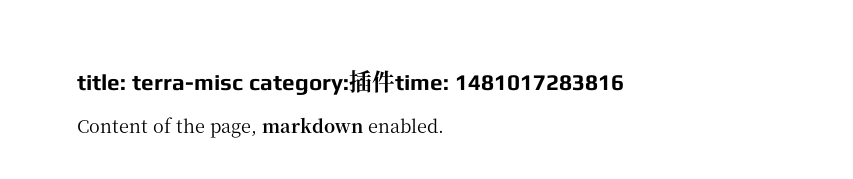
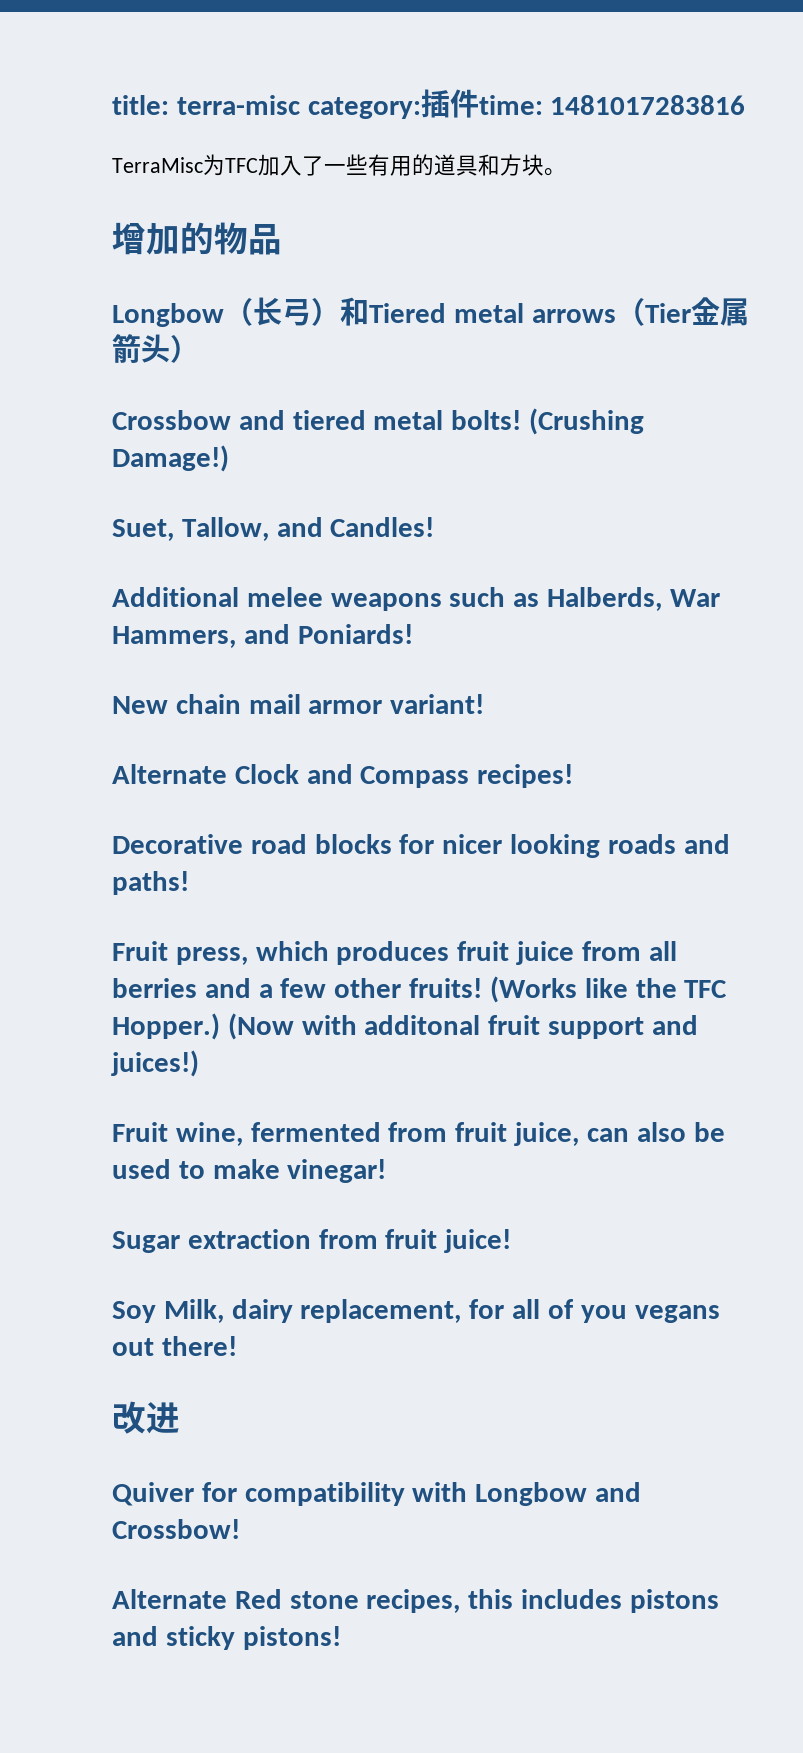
- Content of the page, markdown enabled.
+ TerraMisc为TFC加入了一些有用的道具和方块。
+ 增加的物品
+ Longbow（长弓）和Tiered metal arrows（Tier金属箭头）
+ Crossbow and tiered metal bolts! (Crushing Damage!)
+ Suet, Tallow, and Candles!
+ Additional melee weapons such as Halberds, War Hammers, and Poniards!
+ New chain mail armor variant!
+ Alternate Clock and Compass recipes!
+ Decorative road blocks for nicer looking roads and paths!
+ Fruit press, which produces fruit juice from all berries and a few other fruits! (Works like the TFC Hopper.) (Now with additonal fruit support and juices!)
+ Fruit wine, fermented from fruit juice, can also be used to make vinegar!
+ Sugar extraction from fruit juice!
+ Soy Milk, dairy replacement, for all of you vegans out there!
+ 改进
+ Quiver for compatibility with Longbow and Crossbow!
+ Alternate Red stone recipes, this includes pistons and sticky pistons!

